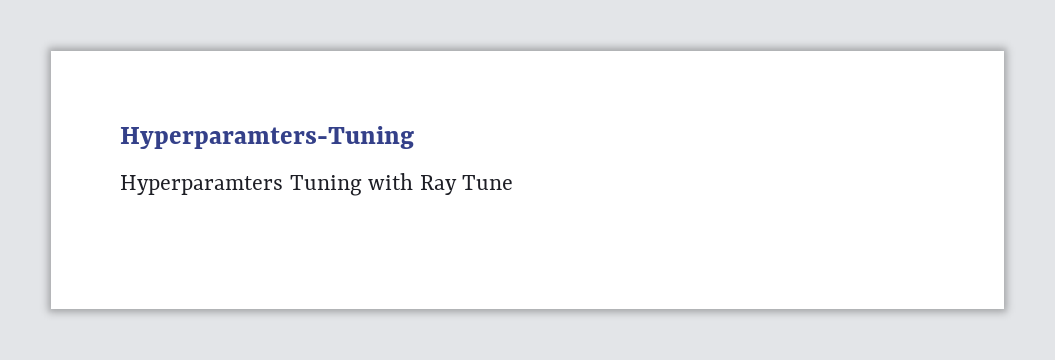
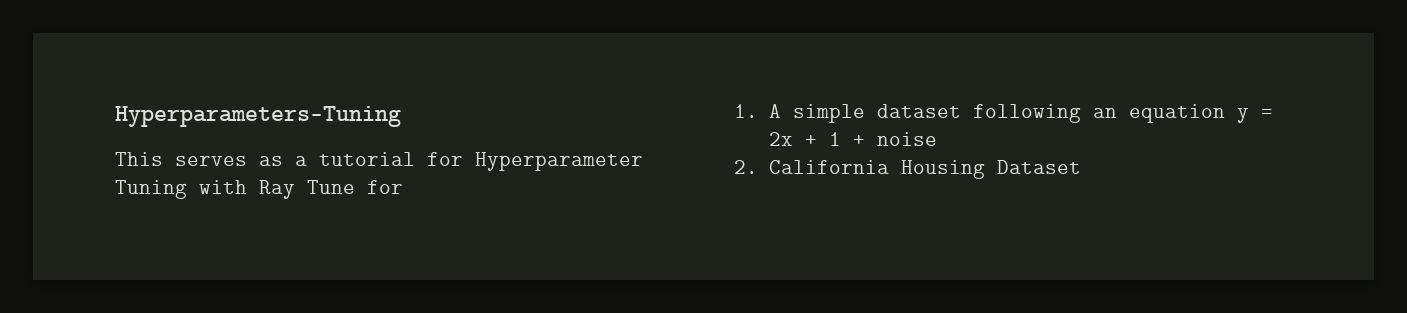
- Hyperparamters-Tuning
- Hyperparamters Tuning with Ray Tune
+ Hyperparameters-Tuning
+ This serves as a tutorial for Hyperparameter Tuning with Ray Tune for
+ 1. A simple dataset following an equation y = 2x + 1 + noise
+ 2. California Housing Dataset

